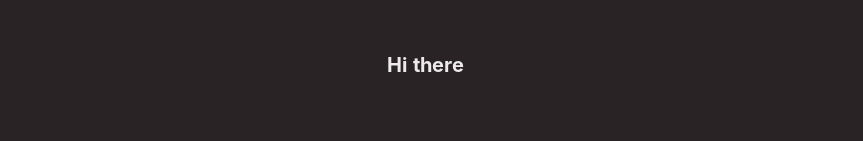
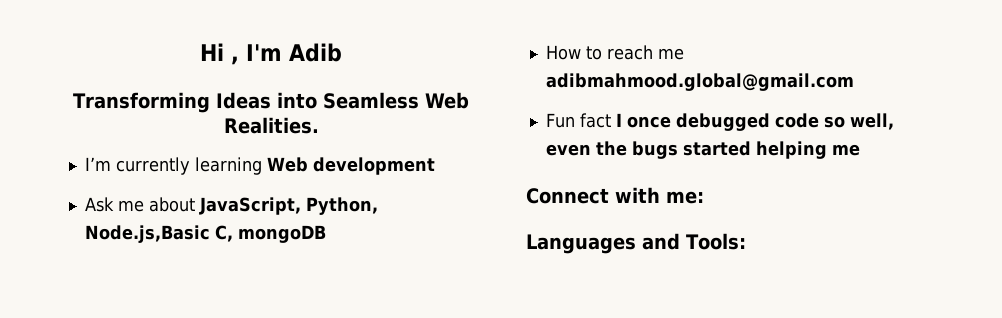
- Hi there
+ Hi , I'm Adib
+ Transforming Ideas into Seamless Web Realities.
+ I’m currently learning Web development
+ Ask me about JavaScript, Python, Node.js,Basic C, mongoDB
+ How to reach me adibmahmood.global@gmail.com
+ Fun fact I once debugged code so well, even the bugs started helping me
+ Connect with me:
+ Languages and Tools:

